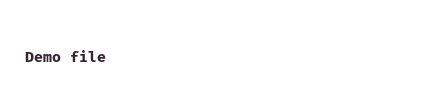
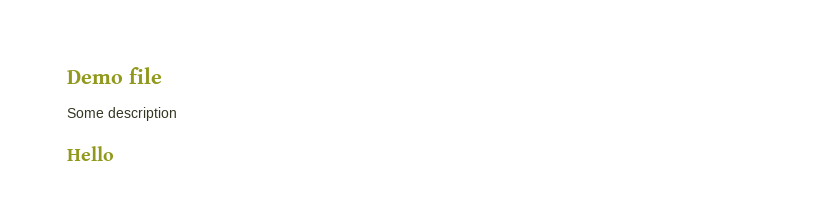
+ Some description
+ Hello

